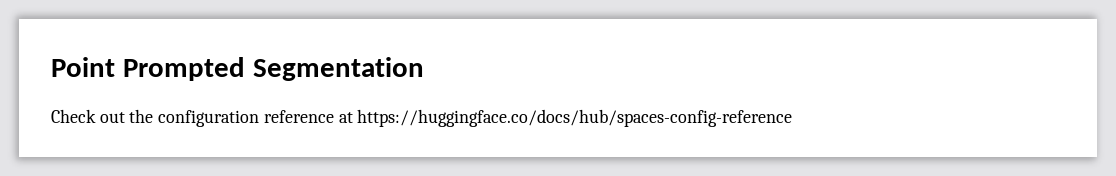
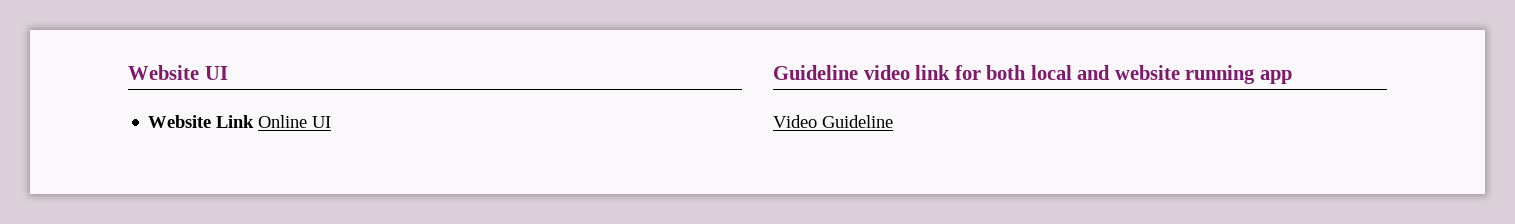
- Point Prompted Segmentation
- Check out the configuration reference at https://huggingface.co/docs/hub/spaces-config-reference
+ Website UI
+ Website Link Online UI
+ Guideline video link for both local and website running app
+ Video Guideline

